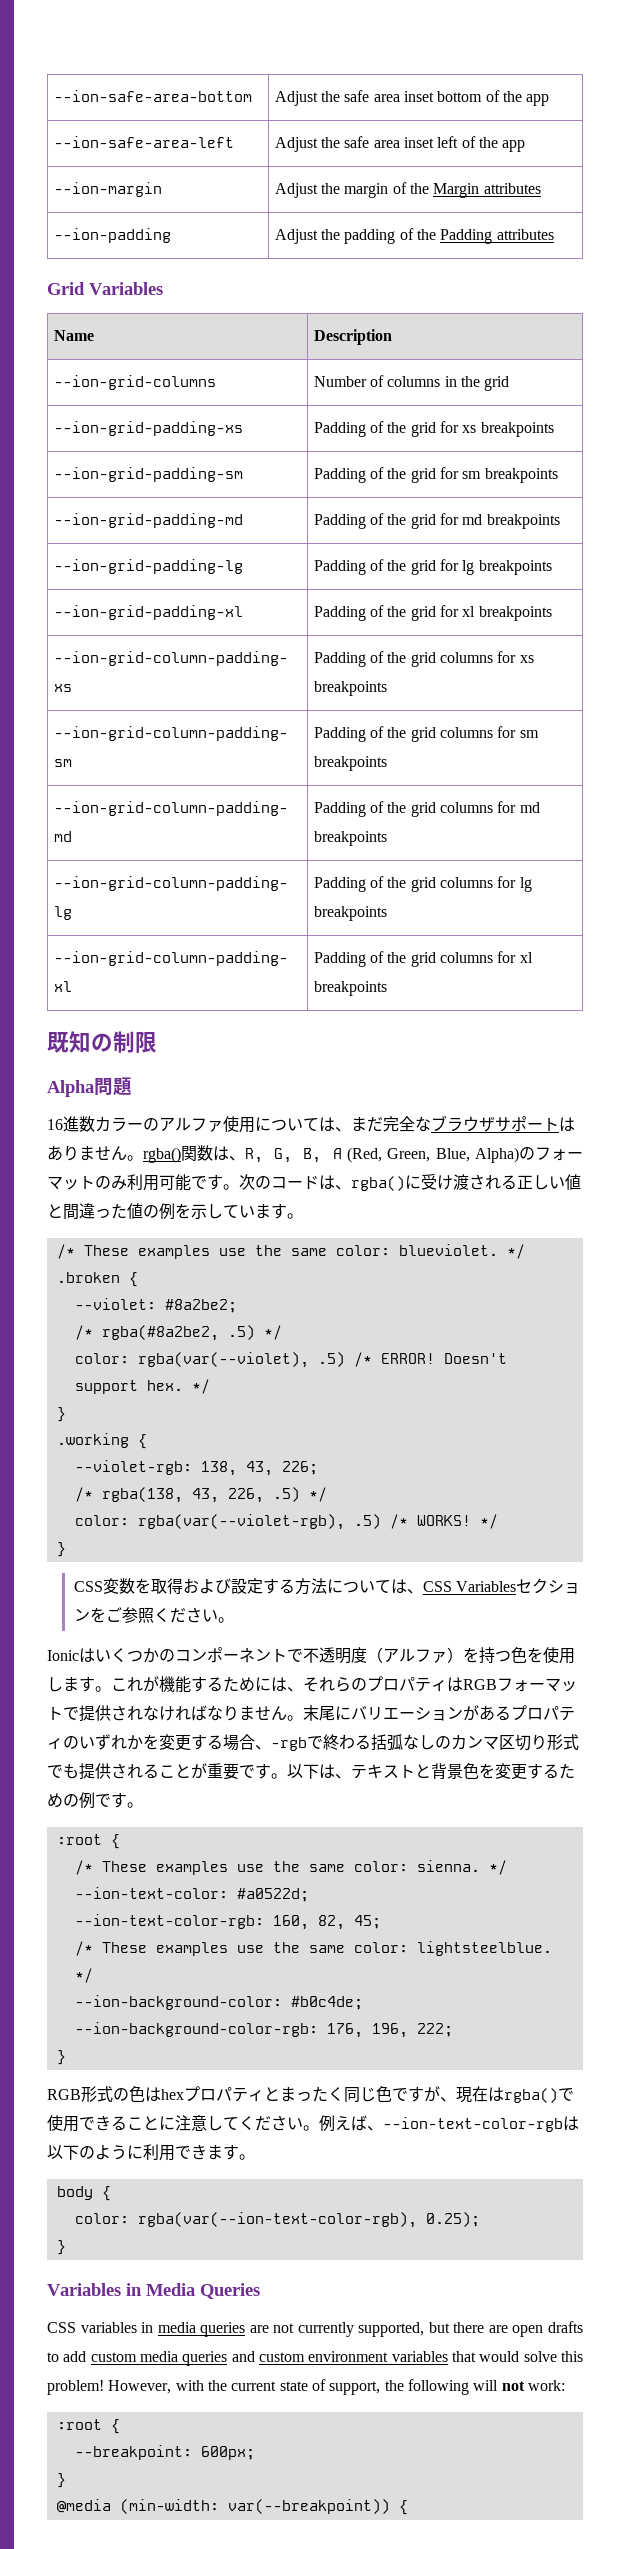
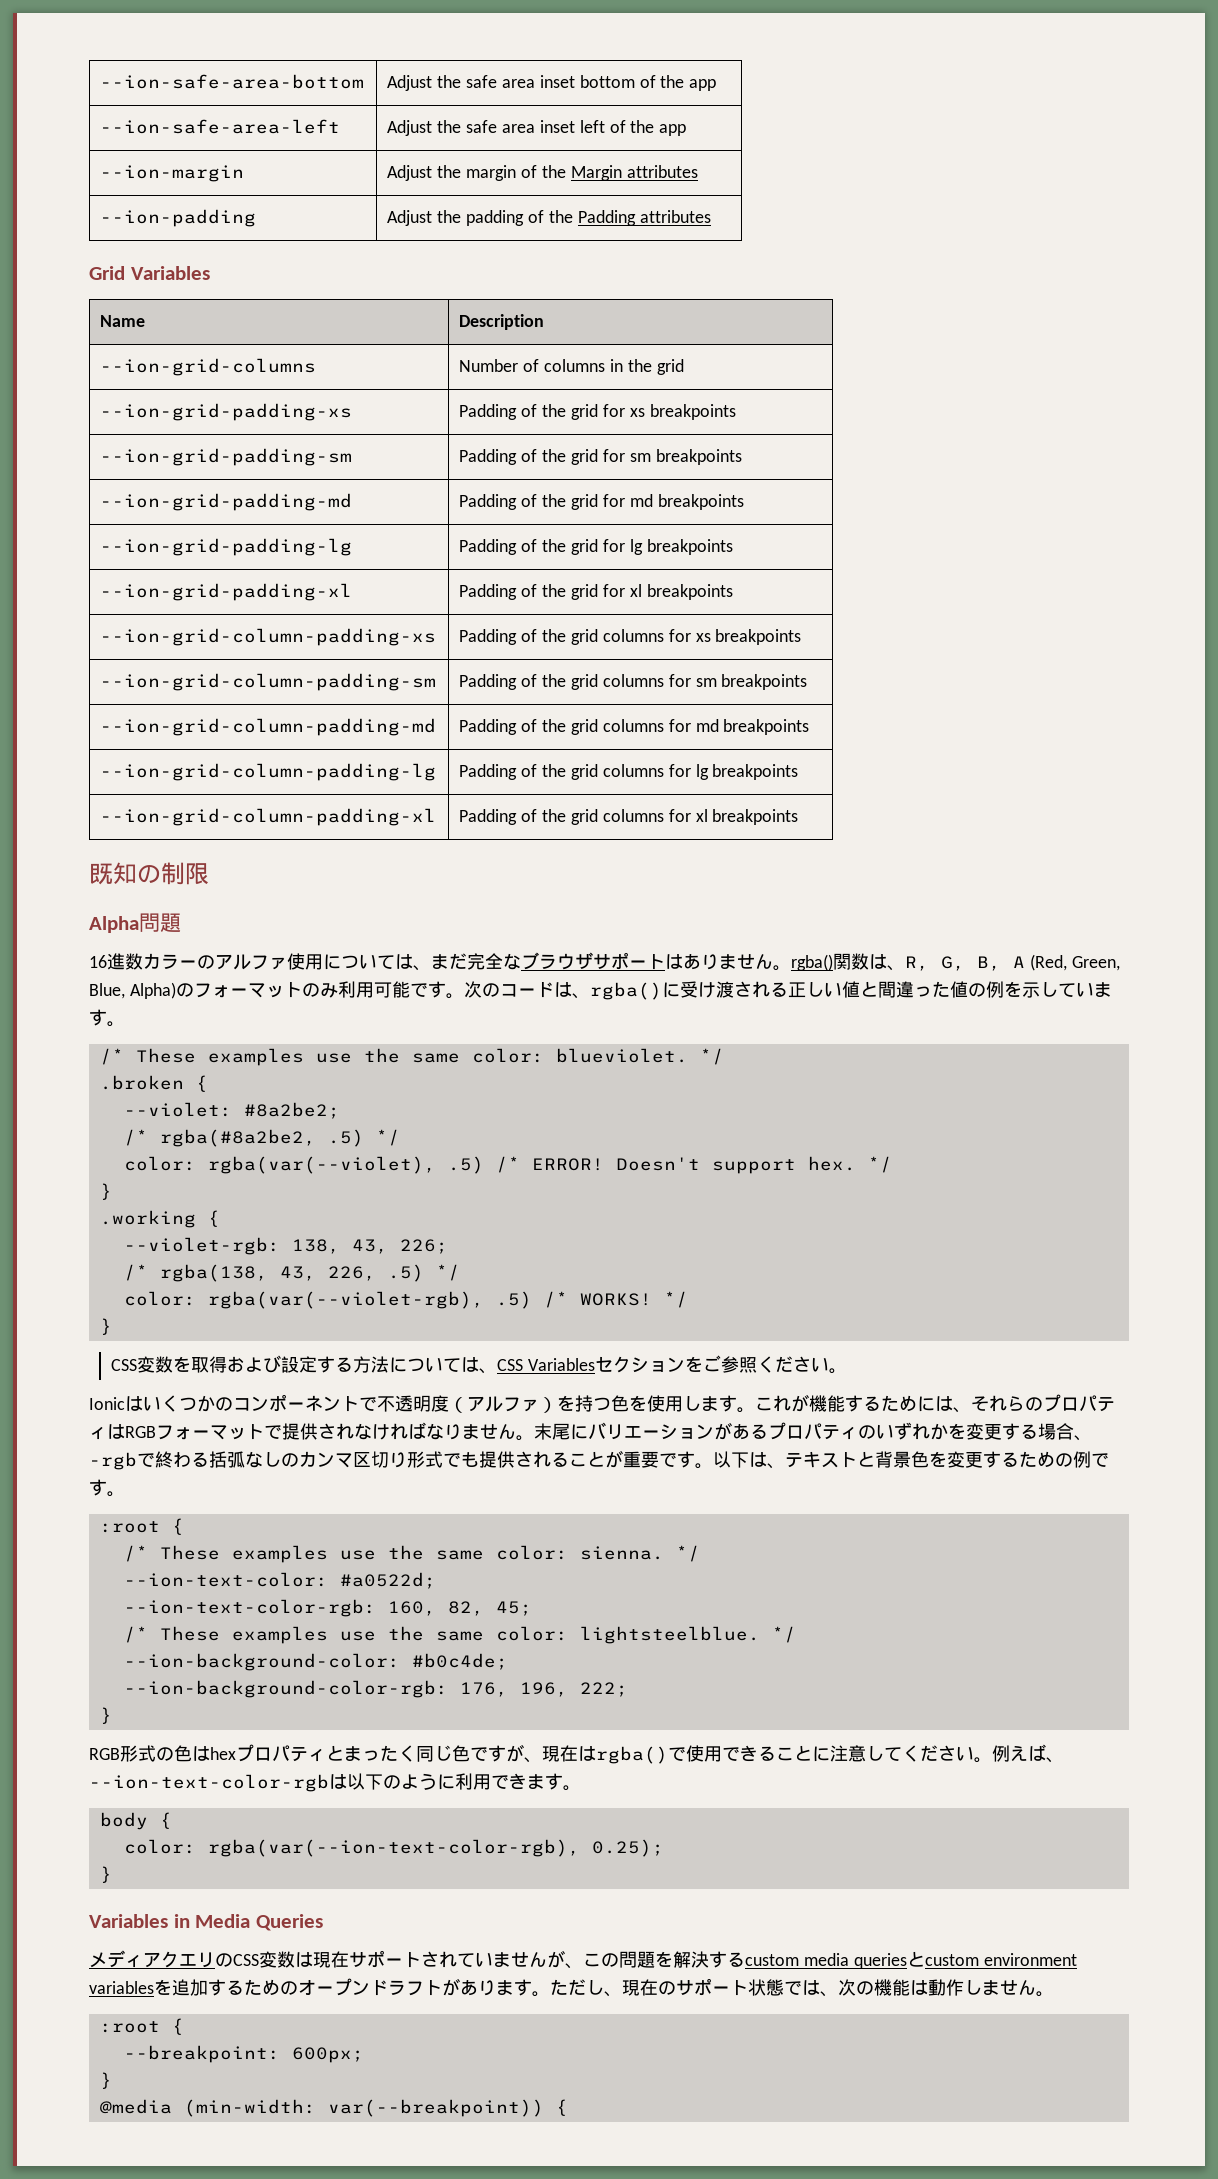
- CSS variables in media queries are not currently supported, but there are open drafts to add custom media queries and custom environment variables that would solve this problem! However, with the current state of support, the following will not work:
+ メディアクエリのCSS変数は現在サポートされていませんが、この問題を解決するcustom media queriesとcustom environment variablesを追加するためのオープンドラフトがあります。ただし、現在のサポート状態では、次の機能は動作しません。

